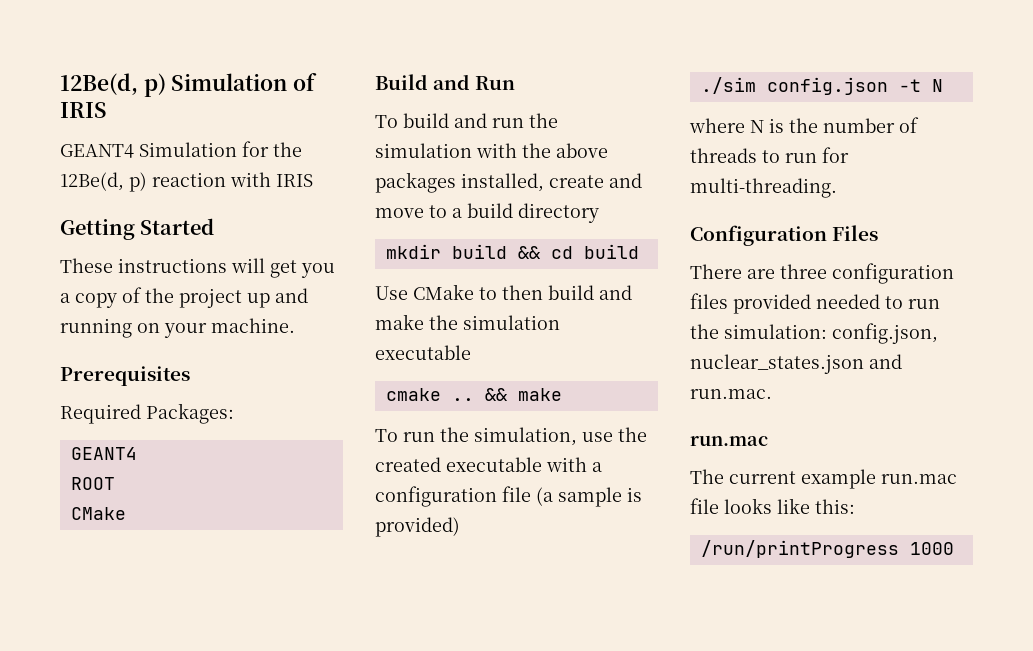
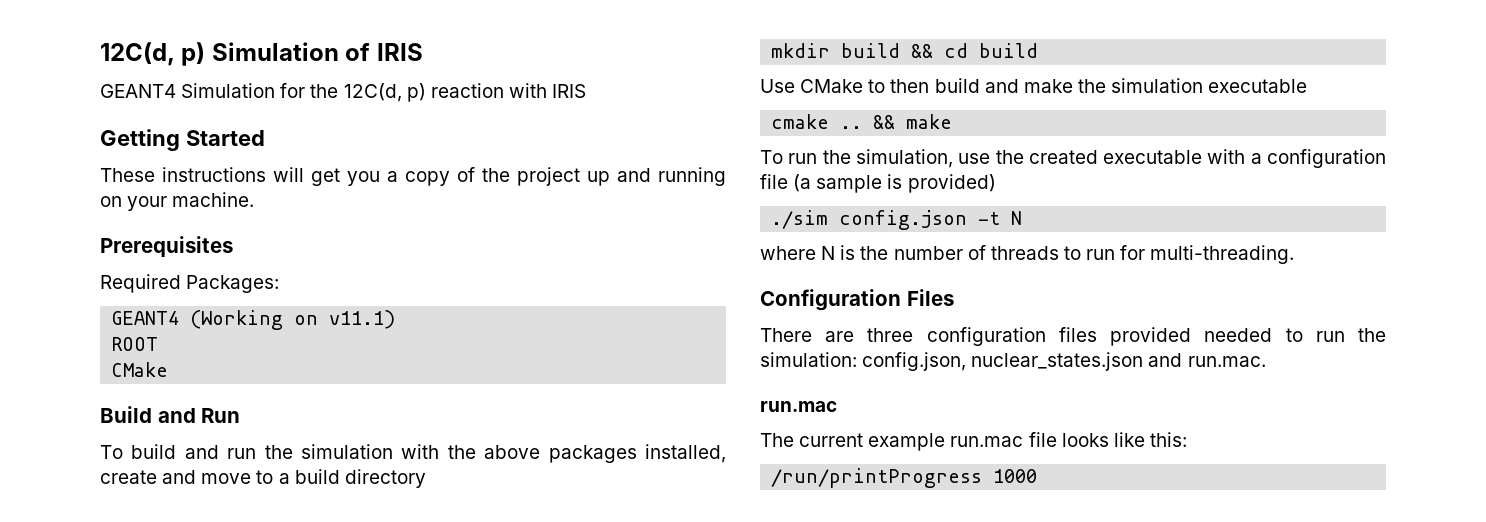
- 12Be(d, p) Simulation of IRIS
+ 12C(d, p) Simulation of IRIS
- GEANT4 Simulation for the 12Be(d, p) reaction with IRIS
+ GEANT4 Simulation for the 12C(d, p) reaction with IRIS
  Required Packages:
- GEANT4
+ GEANT4 (Working on v11.1)

